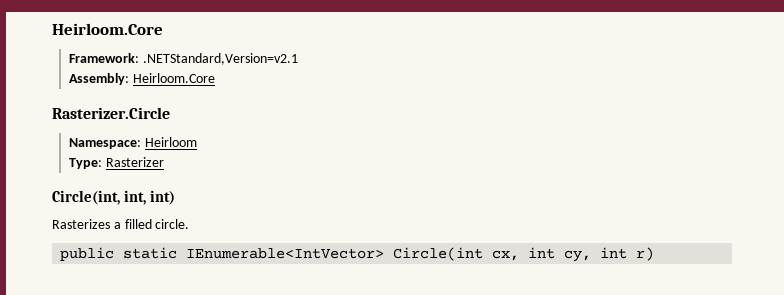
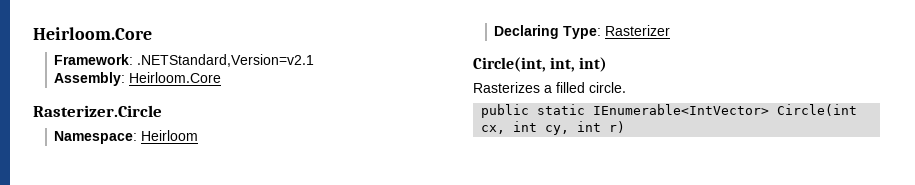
- Type: Rasterizer
+ Declaring Type: Rasterizer

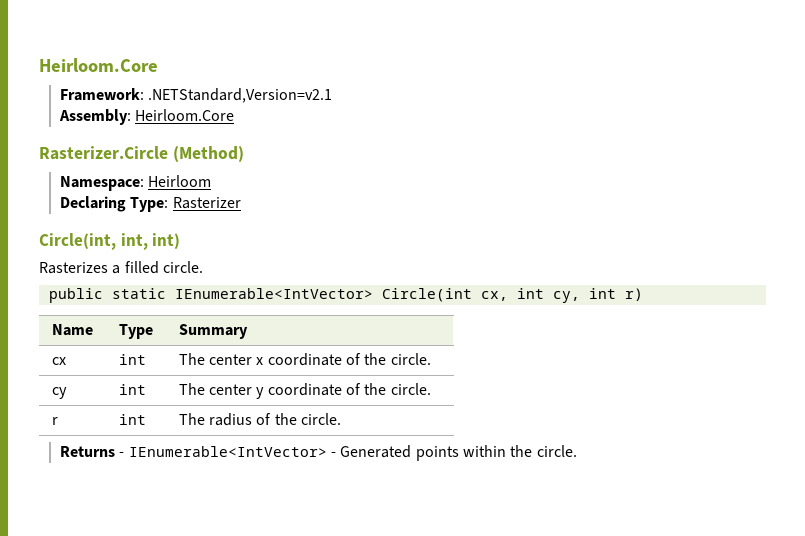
- Rasterizer.Circle
+ Rasterizer.Circle (Method)
+ Name | Type | Summary
+ cx | int | The center x coordinate of the circle.
+ cy | int | The center y coordinate of the circle.
+ r | int | The radius of the circle.
+ Returns - IEnumerable<IntVector> - Generated points within the circle.

